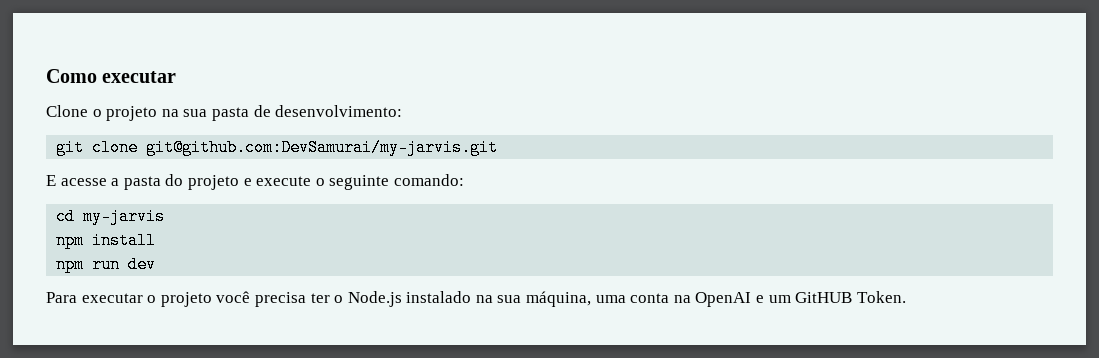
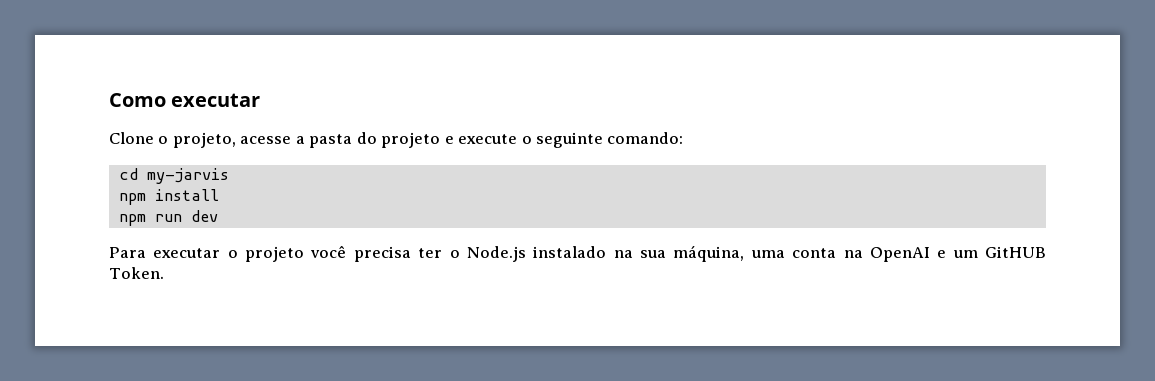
- Clone o projeto na sua pasta de desenvolvimento:
- git clone git@github.com:DevSamurai/my-jarvis.git
- E acesse a pasta do projeto e execute o seguinte comando:
+ Clone o projeto, acesse a pasta do projeto e execute o seguinte comando:

